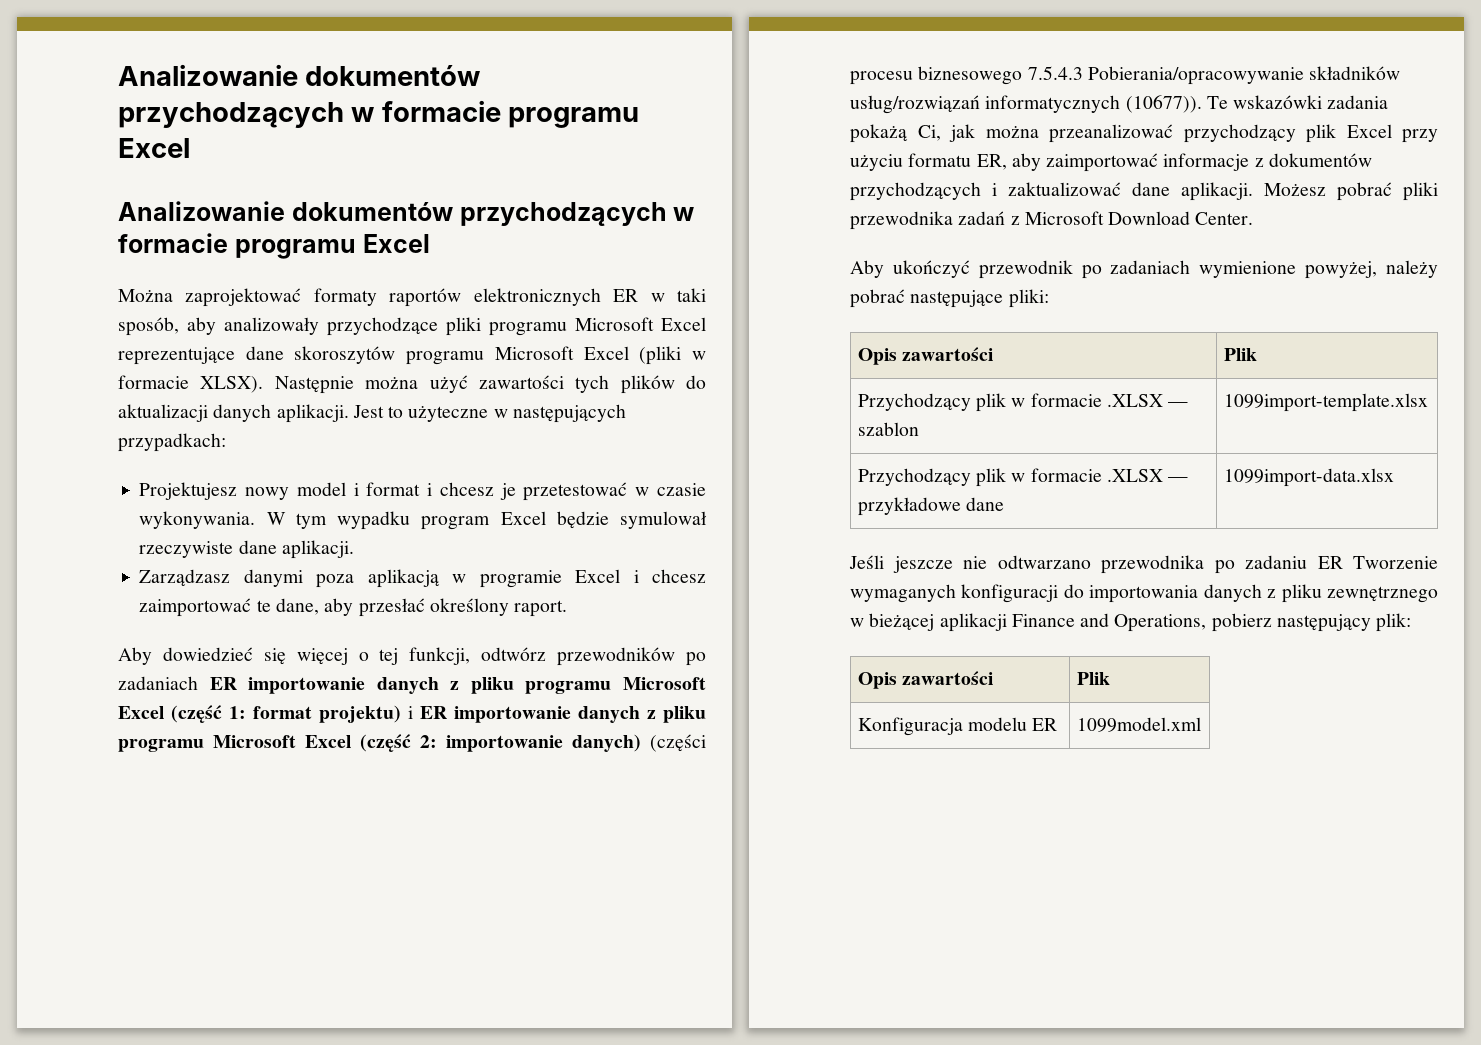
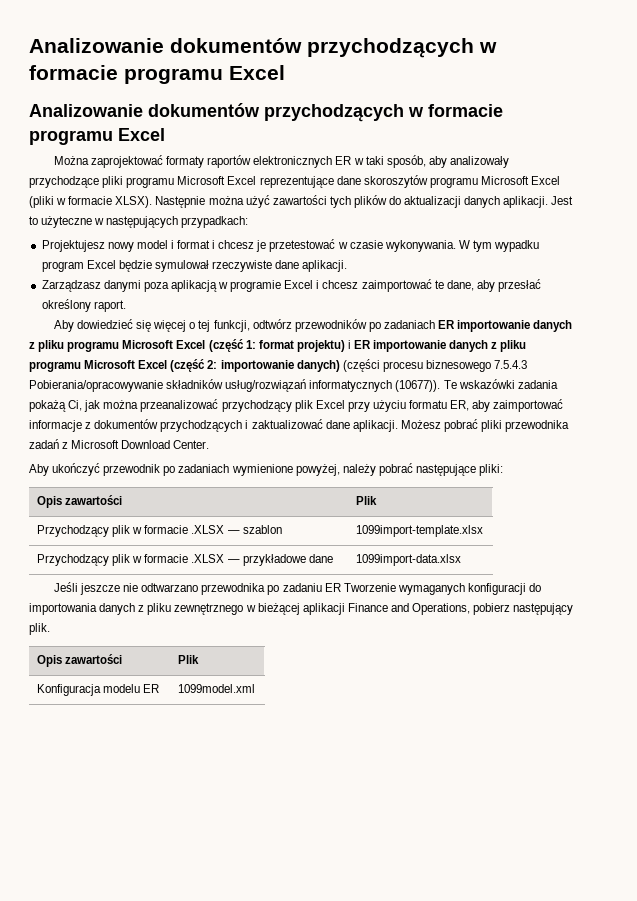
- Jeśli jeszcze nie odtwarzano przewodnika po zadaniu ER Tworzenie wymaganych konfiguracji do importowania danych z pliku zewnętrznego w bieżącej aplikacji Finance and Operations, pobierz następujący plik:
+ Jeśli jeszcze nie odtwarzano przewodnika po zadaniu ER Tworzenie wymaganych konfiguracji do importowania danych z pliku zewnętrznego w bieżącej aplikacji Finance and Operations, pobierz następujący plik.

